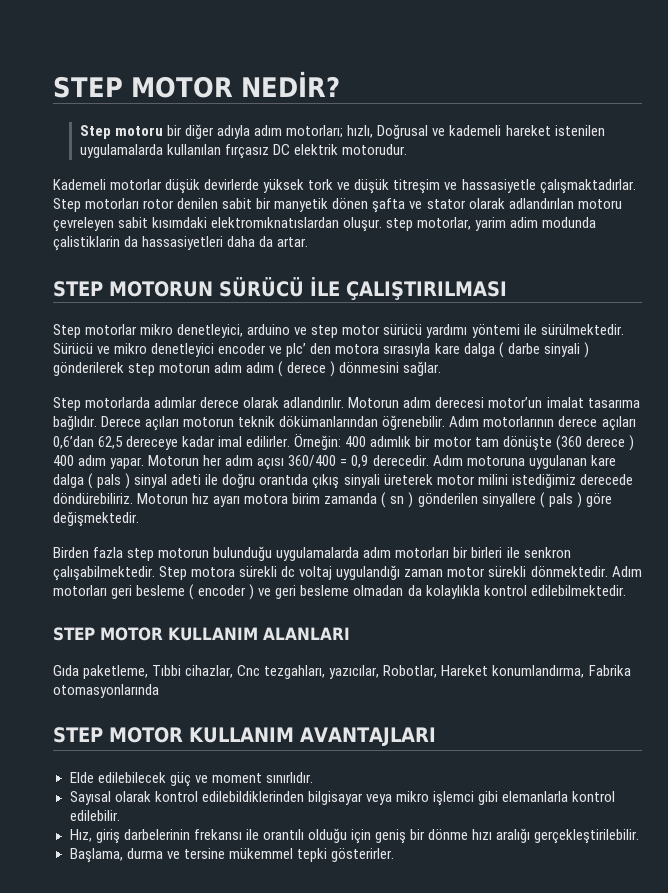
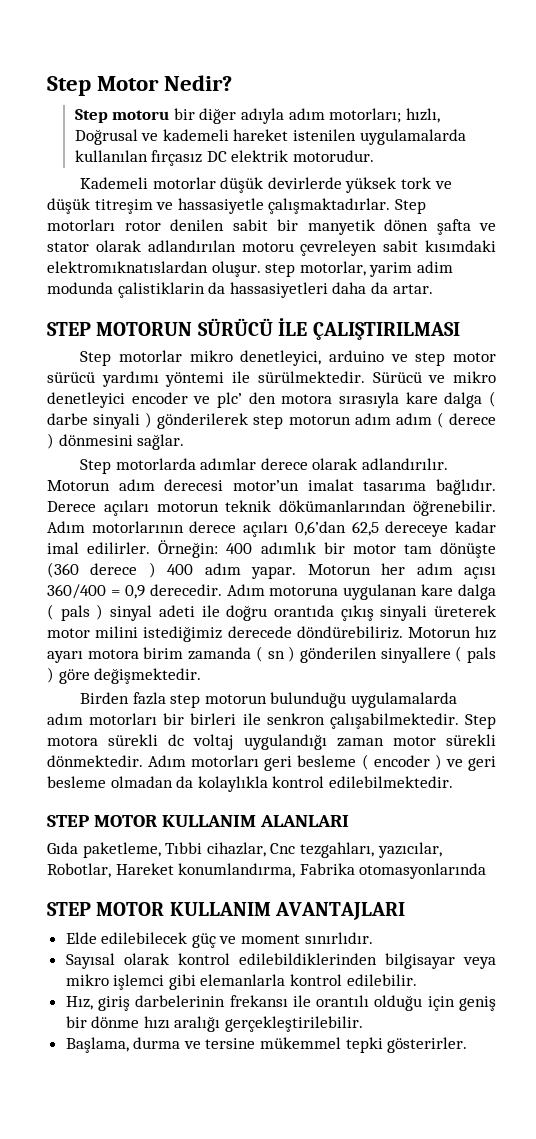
- STEP MOTOR NEDİR?
+ Step Motor Nedir?

